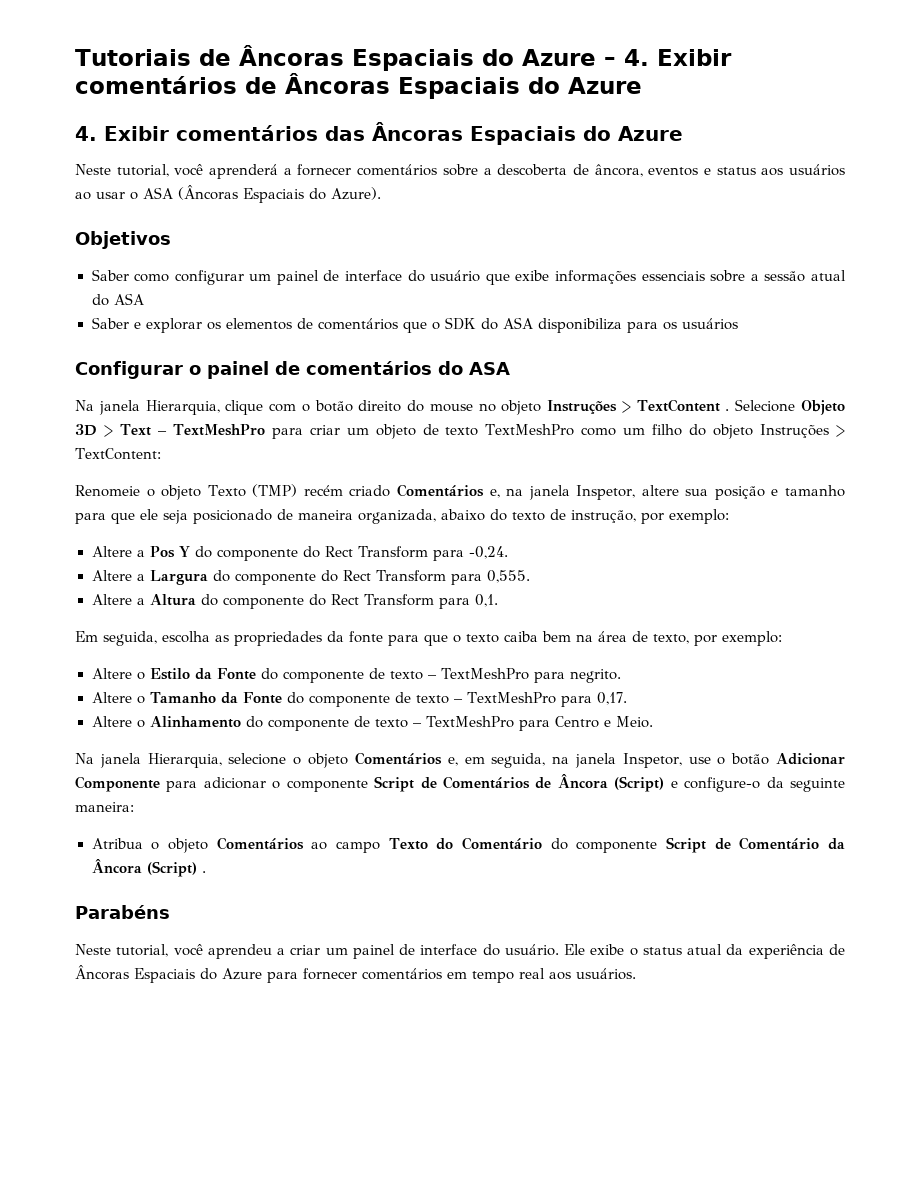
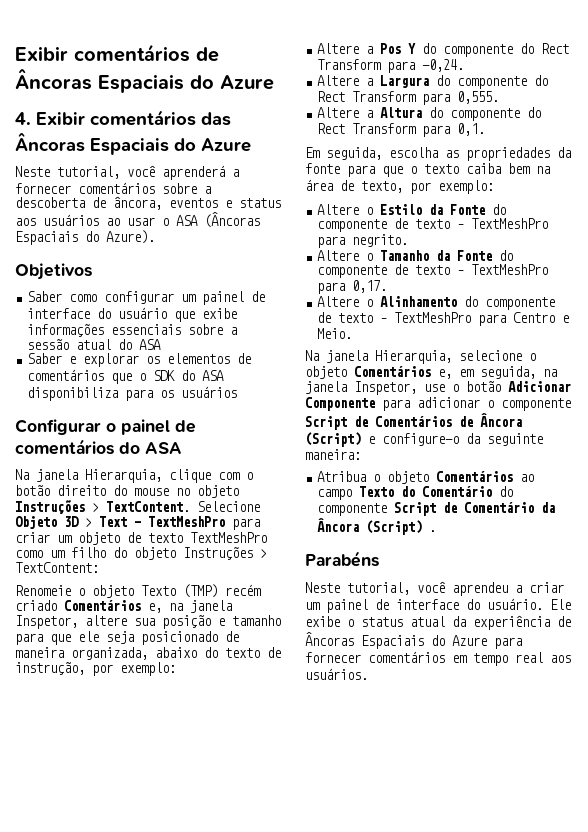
- Tutoriais de Âncoras Espaciais do Azure – 4. Exibir comentários de Âncoras Espaciais do Azure
+ Exibir comentários de Âncoras Espaciais do Azure
- Na janela Hierarquia, clique com o botão direito do mouse no objeto Instruções > TextContent .
+ Na janela Hierarquia, clique com o botão direito do mouse no objeto Instruções > TextContent.

